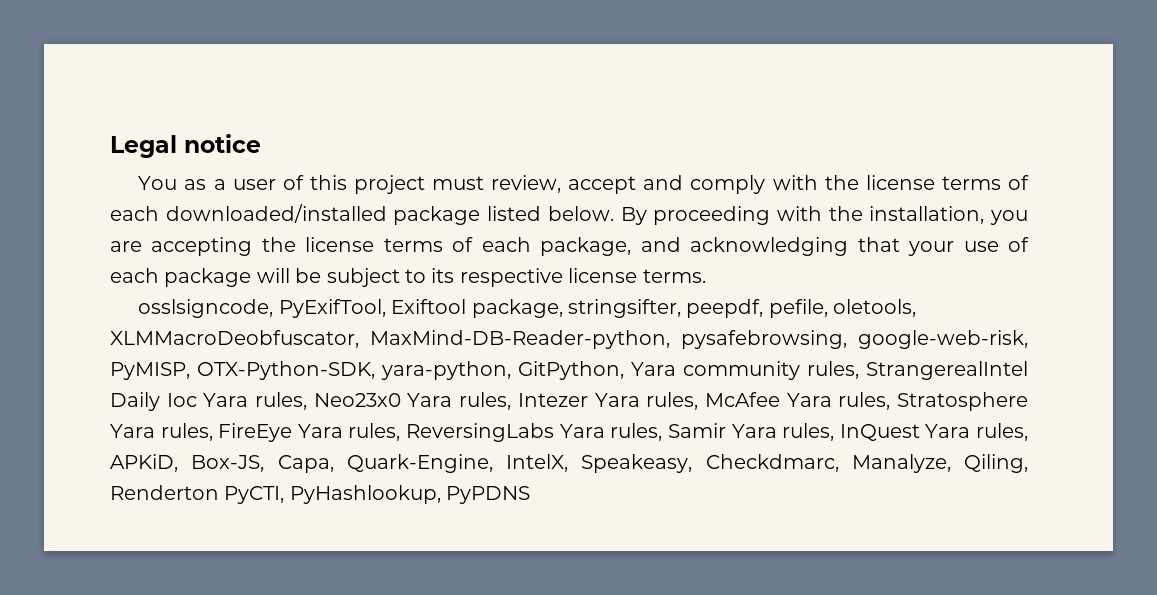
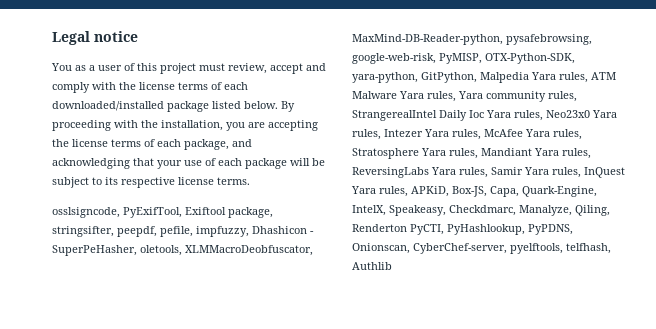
- osslsigncode, PyExifTool, Exiftool package, stringsifter, peepdf, pefile, oletools, XLMMacroDeobfuscator, MaxMind-DB-Reader-python, pysafebrowsing, google-web-risk, PyMISP, OTX-Python-SDK, yara-python, GitPython, Yara community rules, StrangerealIntel Daily Ioc Yara rules, Neo23x0 Yara rules, Intezer Yara rules, McAfee Yara rules, Stratosphere Yara rules, FireEye Yara rules, ReversingLabs Yara rules, Samir Yara rules, InQuest Yara rules, APKiD, Box-JS, Capa, Quark-Engine, IntelX, Speakeasy, Checkdmarc, Manalyze, Qiling, Renderton PyCTI, PyHashlookup, PyPDNS
+ osslsigncode, PyExifTool, Exiftool package, stringsifter, peepdf, pefile, impfuzzy, Dhashicon - SuperPeHasher, oletools, XLMMacroDeobfuscator, MaxMind-DB-Reader-python, pysafebrowsing, google-web-risk, PyMISP, OTX-Python-SDK, yara-python, GitPython, Malpedia Yara rules, ATM Malware Yara rules, Yara community rules, StrangerealIntel Daily Ioc Yara rules, Neo23x0 Yara rules, Intezer Yara rules, McAfee Yara rules, Stratosphere Yara rules, Mandiant Yara rules, ReversingLabs Yara rules, Samir Yara rules, InQuest Yara rules, APKiD, Box-JS, Capa, Quark-Engine, IntelX, Speakeasy, Checkdmarc, Manalyze, Qiling, Renderton PyCTI, PyHashlookup, PyPDNS, Onionscan, CyberChef-server, pyelftools, telfhash, Authlib

